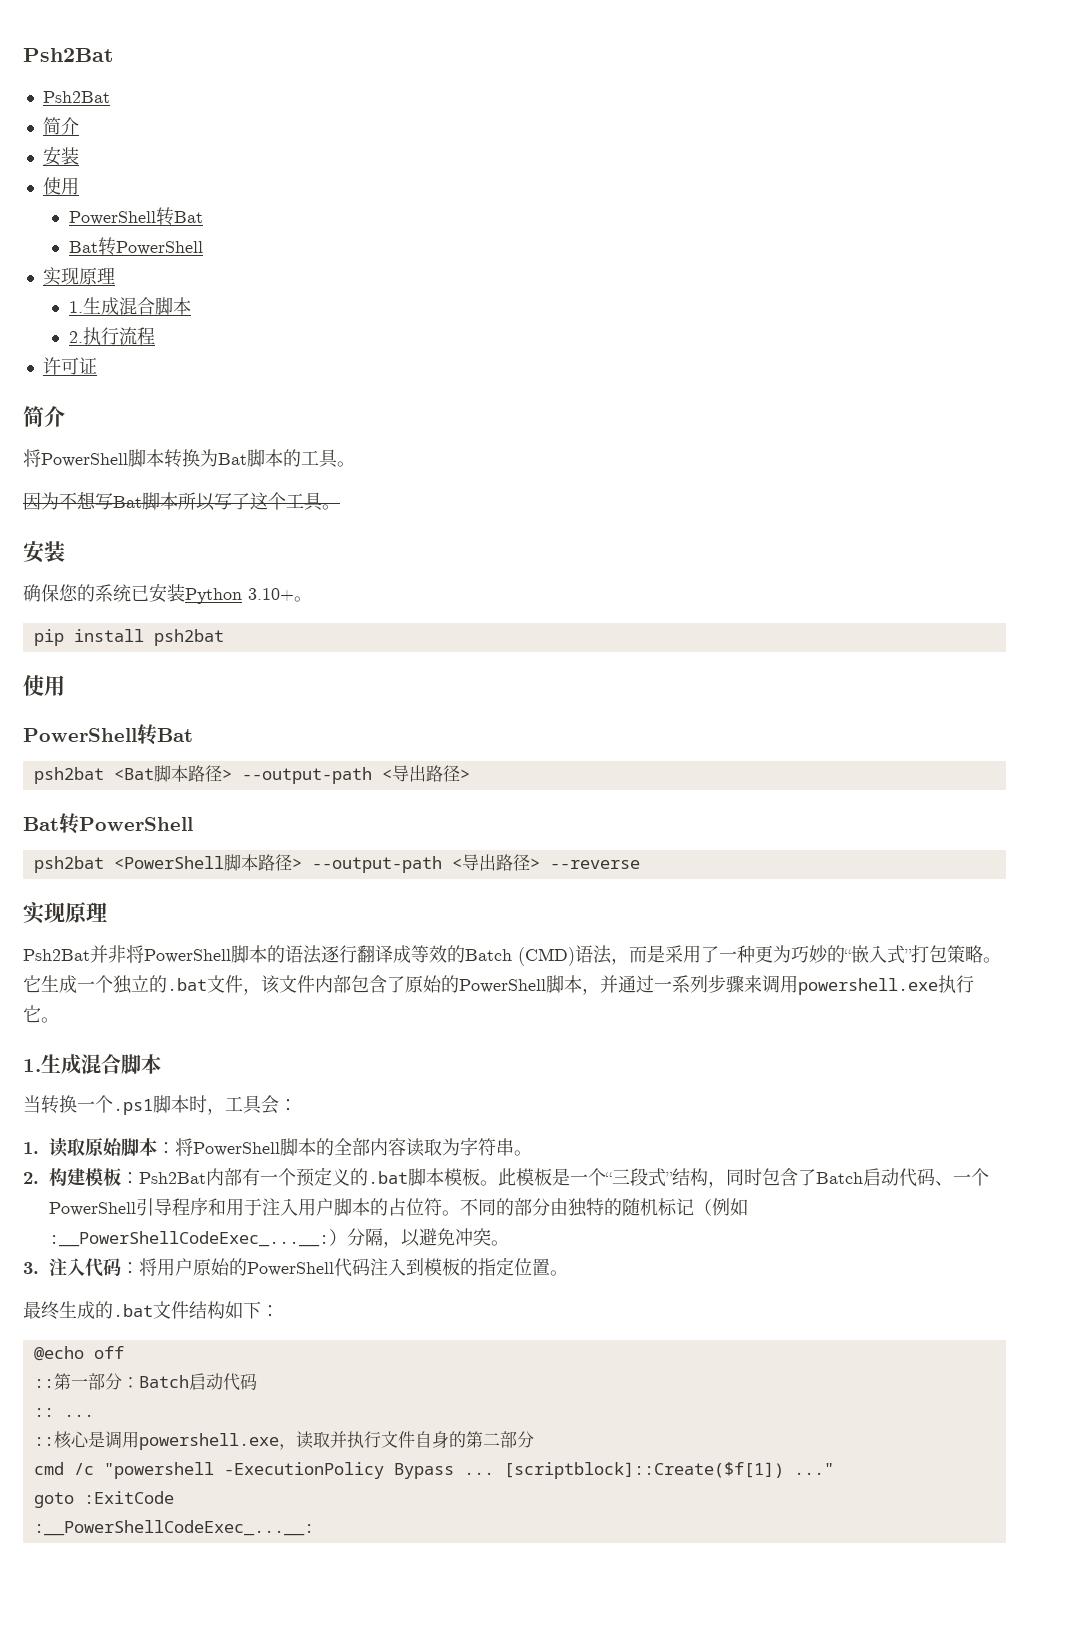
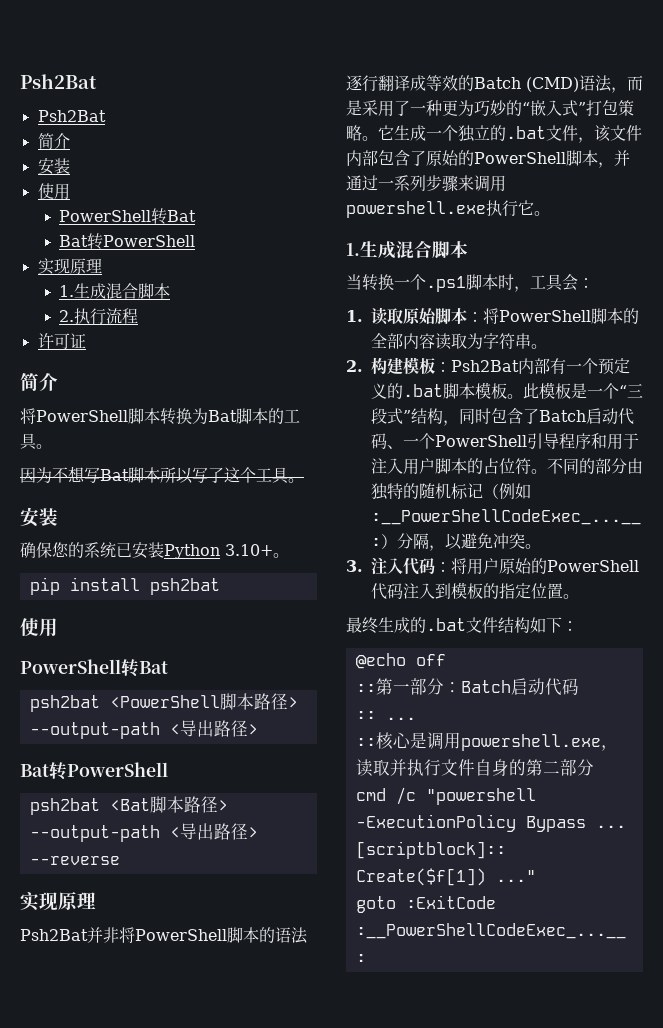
- psh2bat <Bat脚本路径> --output-path <导出路径>
+ psh2bat <PowerShell脚本路径> --output-path <导出路径>
- psh2bat <PowerShell脚本路径> --output-path <导出路径> --reverse
+ psh2bat <Bat脚本路径> --output-path <导出路径> --reverse

